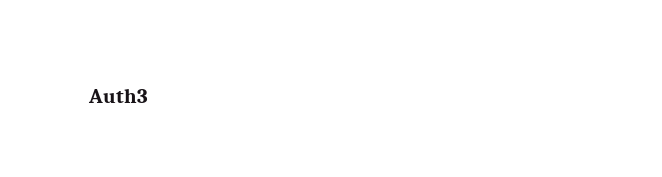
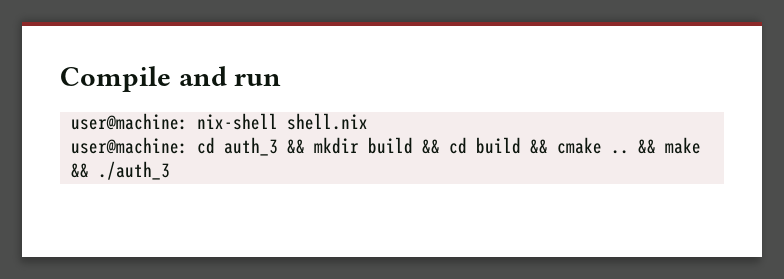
- Auth3
+ Compile and run
+ user@machine: nix-shell shell.nix
+ user@machine: cd auth_3 && mkdir build && cd build && cmake .. && make && ./auth_3

